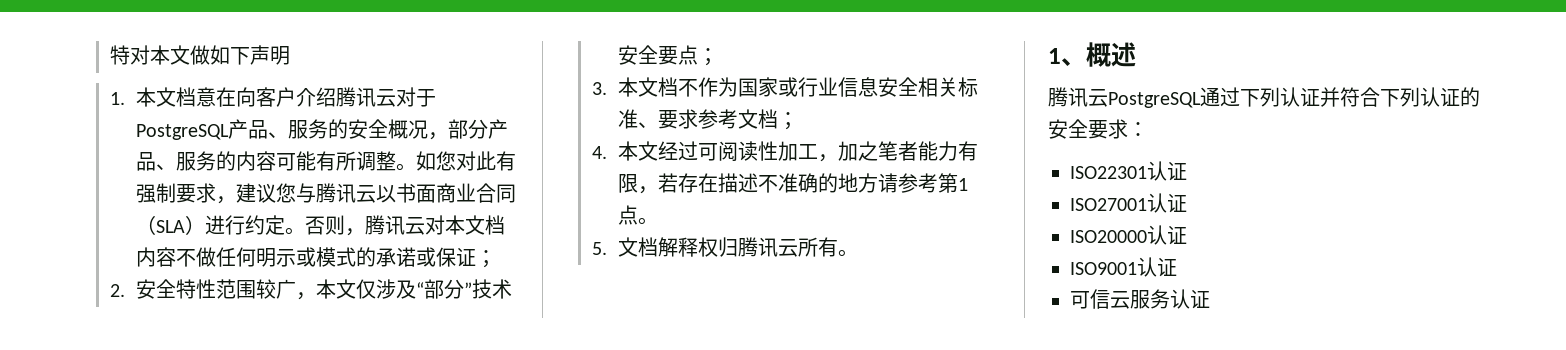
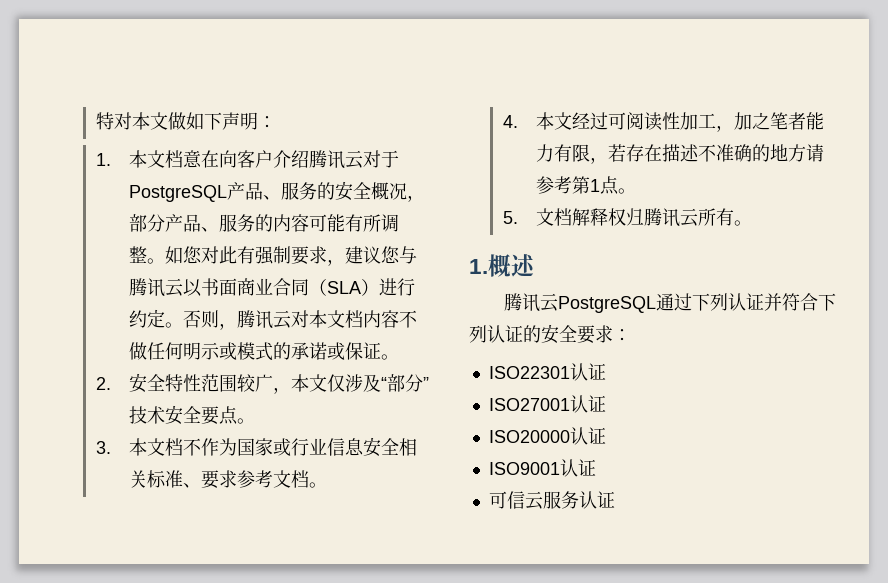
- 特对本文做如下声明
+ 特对本文做如下声明：
- 否则，腾讯云对本文档内容不做任何明示或模式的承诺或保证；
+ 否则，腾讯云对本文档内容不做任何明示或模式的承诺或保证。
- 2.安全特性范围较广，本文仅涉及“部分”技术安全要点；
+ 2.安全特性范围较广，本文仅涉及“部分”技术安全要点。
- 3.本文档不作为国家或行业信息安全相关标准、要求参考文档；
+ 3.本文档不作为国家或行业信息安全相关标准、要求参考文档。
- 1、概述
+ 1.概述

